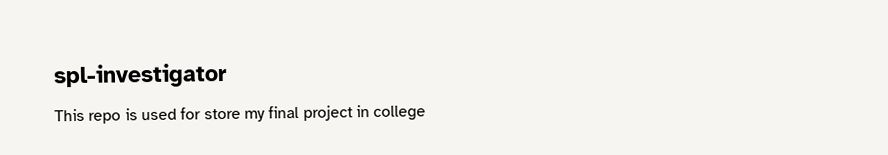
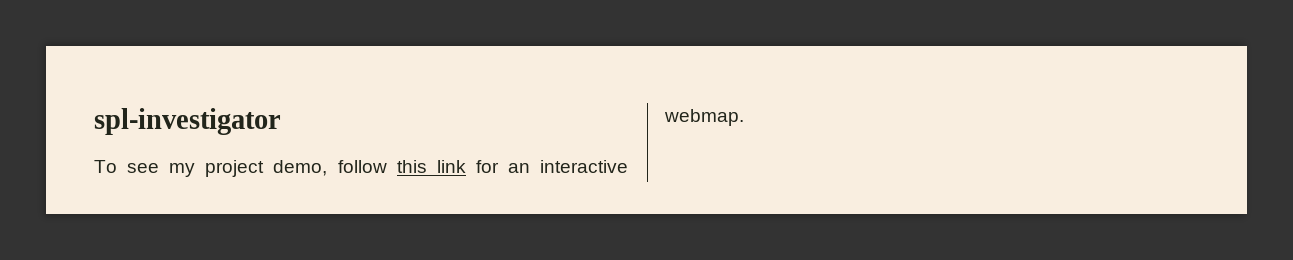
- This repo is used for store my final project in college
+ To see my project demo, follow this link for an interactive webmap.

